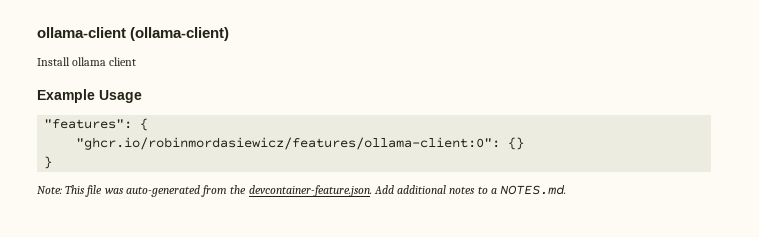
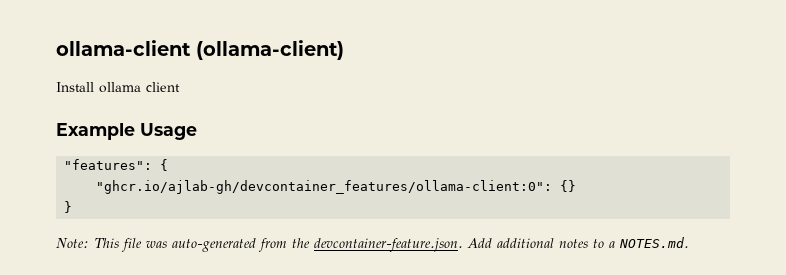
- "ghcr.io/robinmordasiewicz/features/ollama-client:0": {}
+ "ghcr.io/ajlab-gh/devcontainer_features/ollama-client:0": {}

